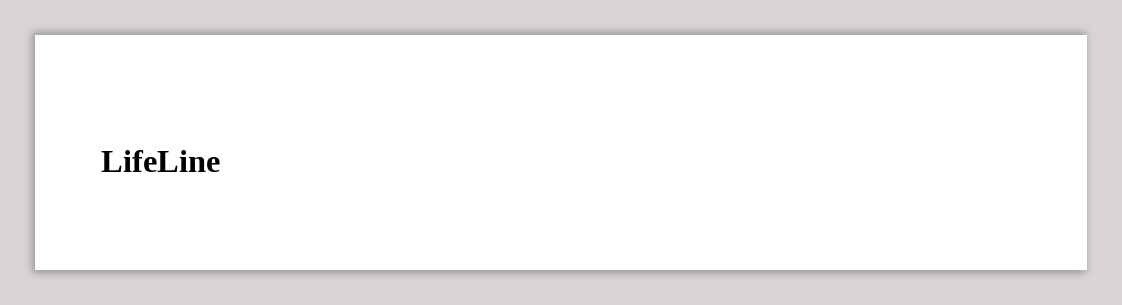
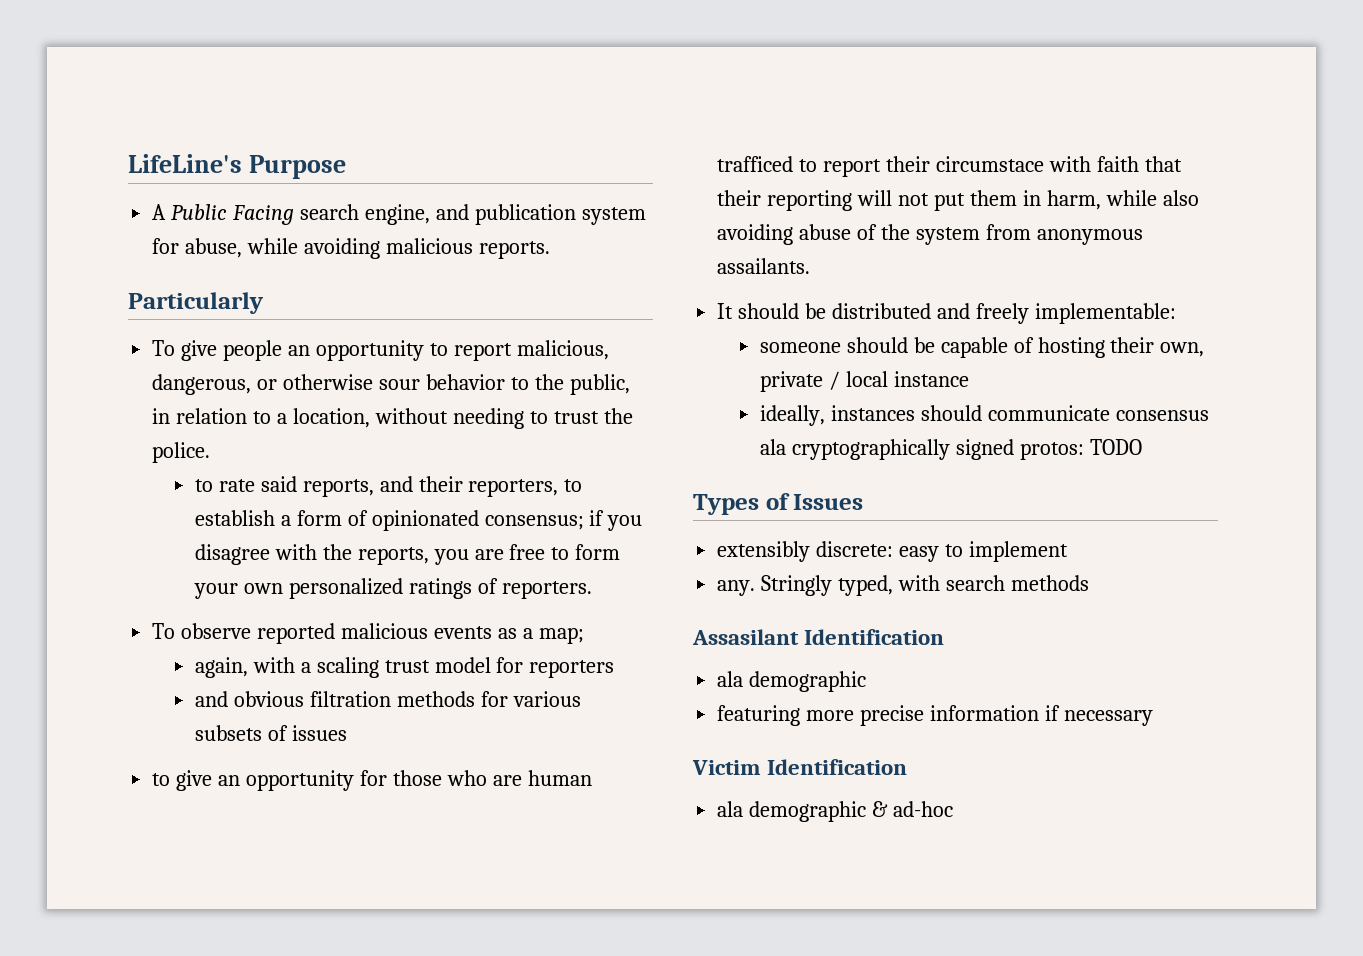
- LifeLine
+ LifeLine's Purpose
+ A Public Facing search engine, and publication system for abuse, while avoiding malicious reports.
+ Particularly
+ To give people an opportunity to report malicious, dangerous, or otherwise sour behavior to the public, in relation to a location, without needing to trust the police.
+ to rate said reports, and their reporters, to establish a form of opinionated consensus; if you disagree with the reports, you are free to form your own personalized ratings of reporters.
+ To observe reported malicious events as a map;
+ again, with a scaling trust model for reporters
+ and obvious filtration methods for various subsets of issues
+ to give an opportunity for those who are human trafficed to report their circumstace with faith that their reporting will not put them in harm, while also avoiding abuse of the system from anonymous assailants.
+ It should be distributed and freely implementable:
+ someone should be capable of hosting their own, private / local instance
+ ideally, instances should communicate consensus ala cryptographically signed protos: TODO
+ Types of Issues
+ extensibly discrete: easy to implement
+ any. Stringly typed, with search methods
+ Assasilant Identification
+ ala demographic
+ featuring more precise information if necessary
+ Victim Identification
+ ala demographic & ad-hoc

